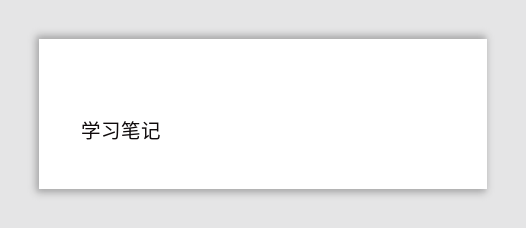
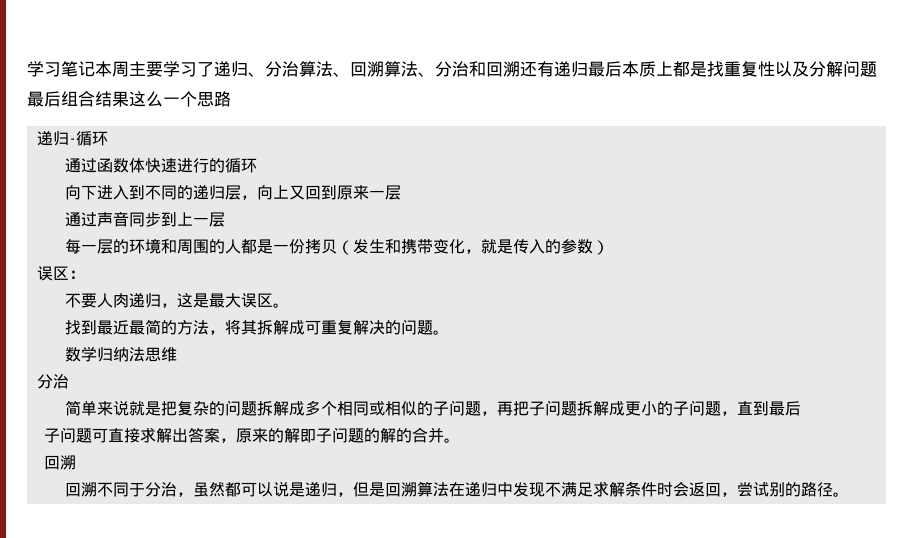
- 学习笔记
+ 学习笔记本周主要学习了递归、分治算法、回溯算法、分治和回溯还有递归最后本质上都是找重复性以及分解问题最后组合结果这么一个思路
+ 递归-循环
+ 通过函数体快速进行的循环
+ 向下进入到不同的递归层，向上又回到原来一层
+ 通过声音同步到上一层
+ 每一层的环境和周围的人都是一份拷贝（发生和携带变化，就是传入的参数）
+ 误区：
+ 不要人肉递归，这是最大误区。
+ 找到最近最简的方法，将其拆解成可重复解决的问题。
+ 数学归纳法思维
+ 分治
+ 简单来说就是把复杂的问题拆解成多个相同或相似的子问题，再把子问题拆解成更小的子问题，直到最后
+ 子问题可直接求解出答案，原来的解即子问题的解的合并。
+ 回溯
+ 回溯不同于分治，虽然都可以说是递归，但是回溯算法在递归中发现不满足求解条件时会返回，尝试别的路径。

